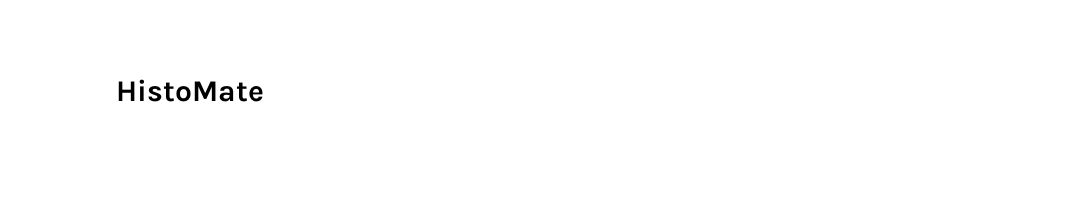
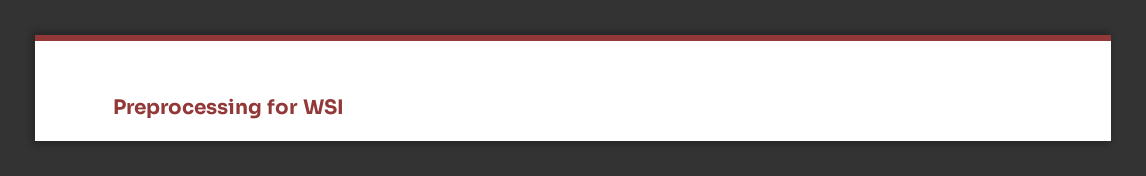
- HistoMate
+ Preprocessing for WSI

